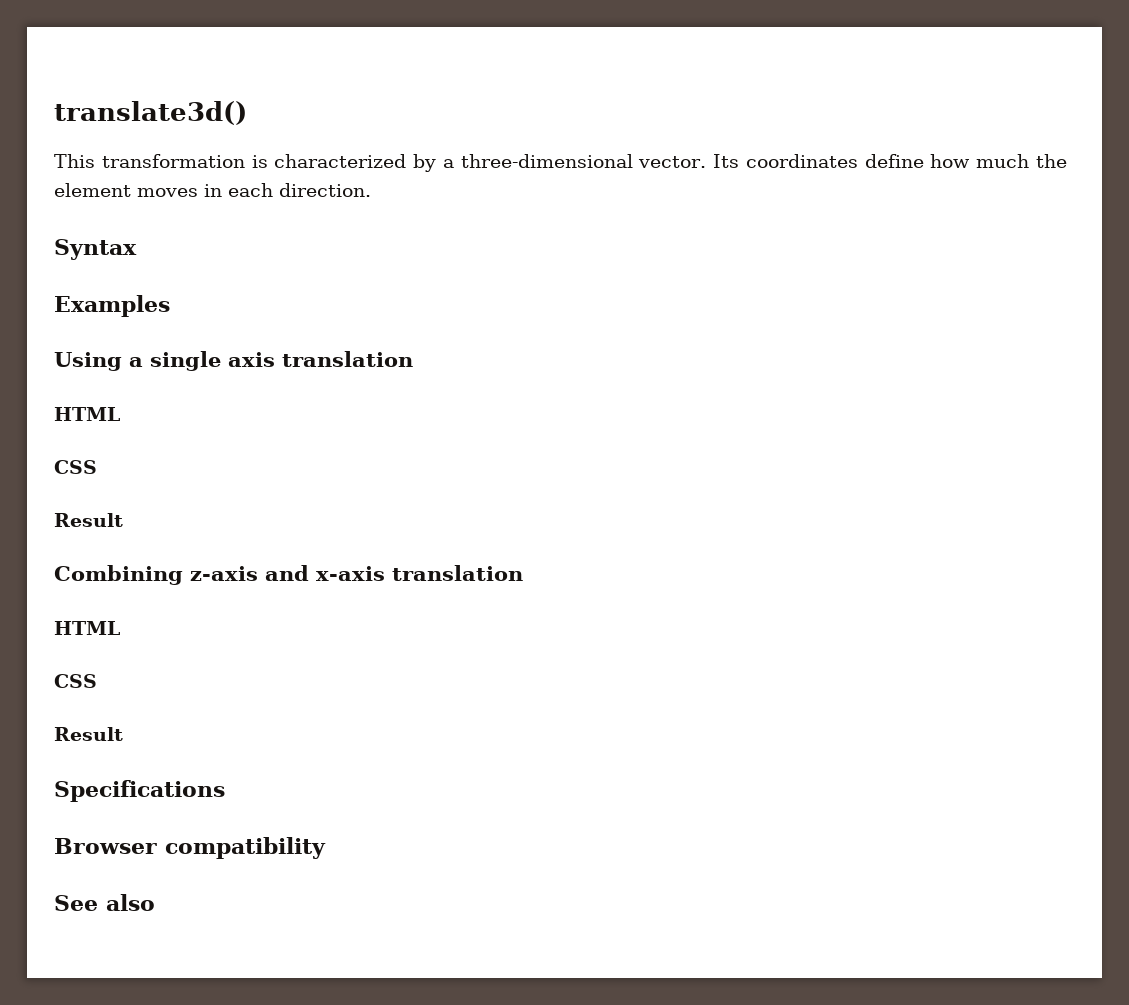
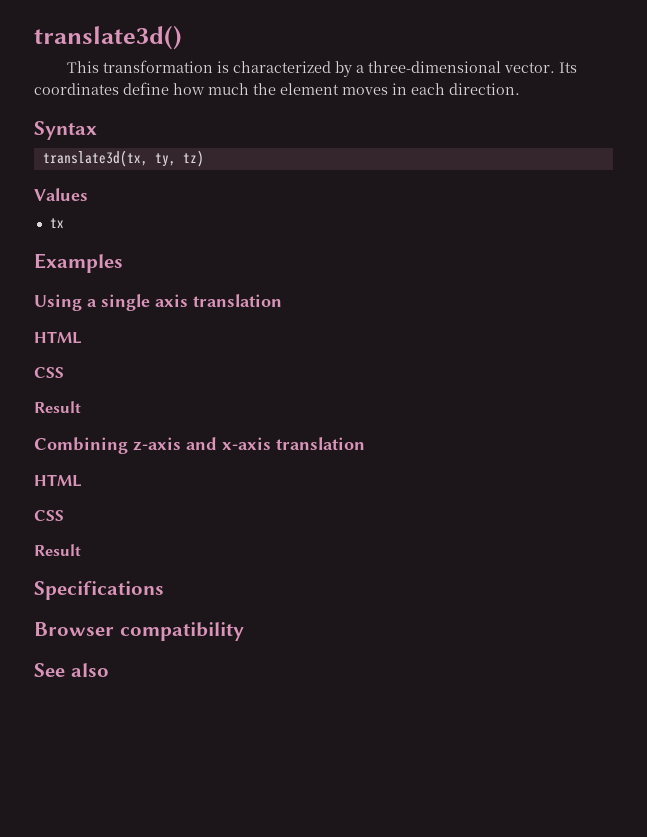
+ translate3d(tx, ty, tz)
+ Values
+ tx

